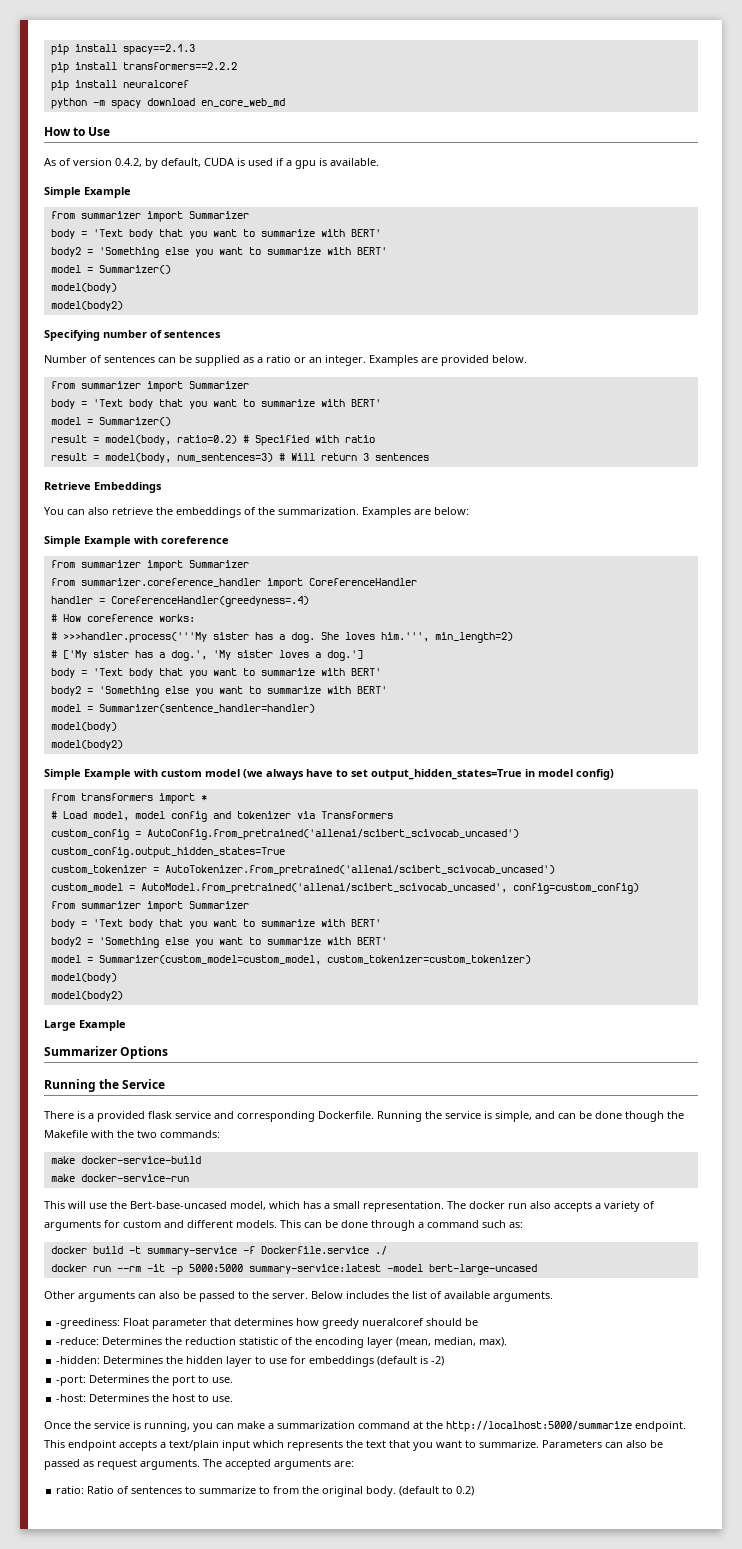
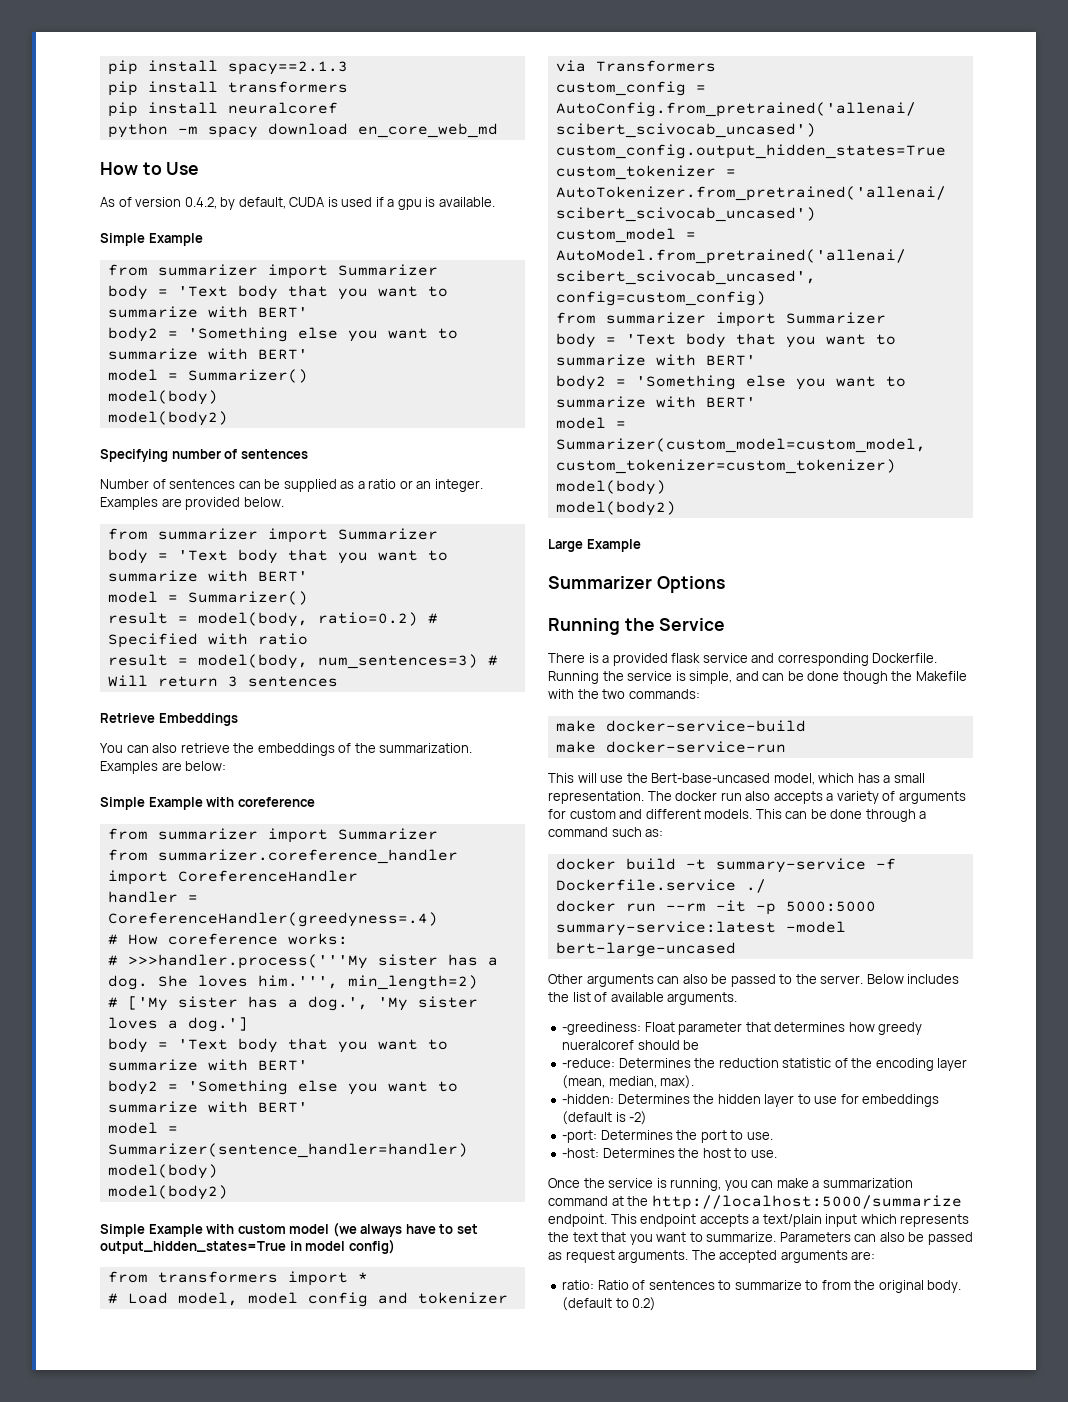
- pip install transformers==2.2.2
+ pip install transformers

